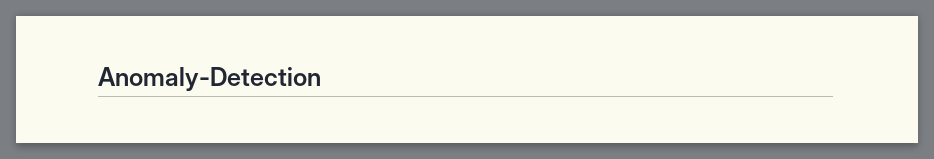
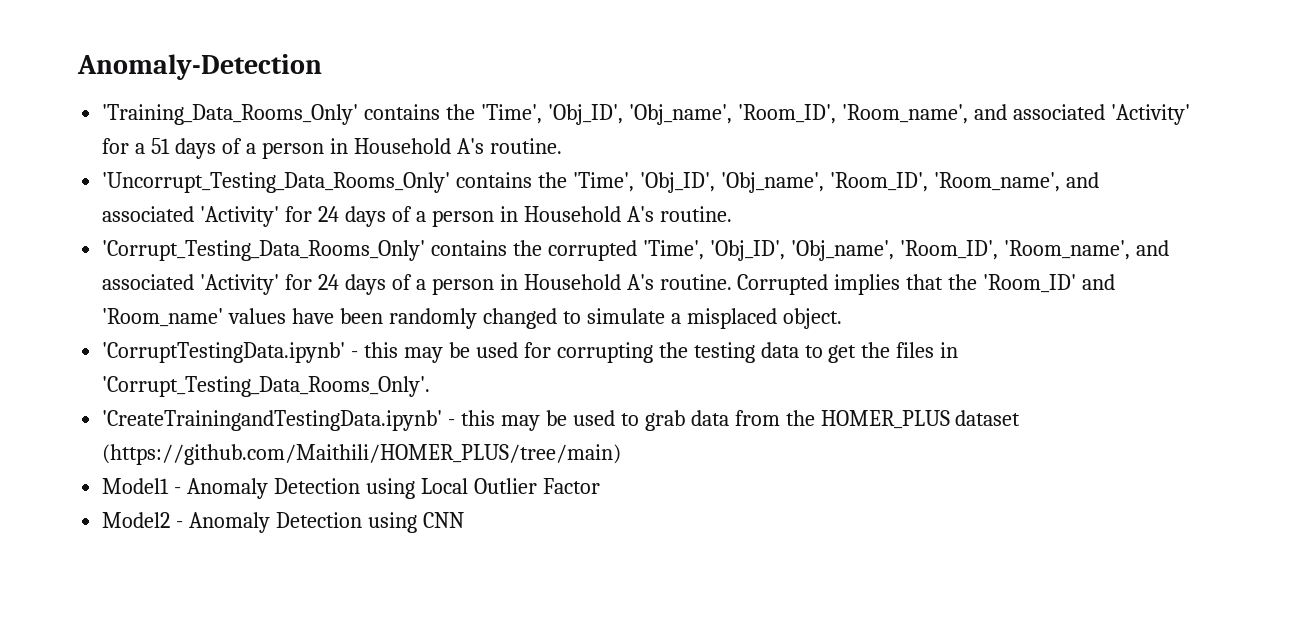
+ 'Training_Data_Rooms_Only' contains the 'Time', 'Obj_ID', 'Obj_name', 'Room_ID', 'Room_name', and associated 'Activity' for a 51 days of a person in Household A's routine.
+ 'Uncorrupt_Testing_Data_Rooms_Only' contains the 'Time', 'Obj_ID', 'Obj_name', 'Room_ID', 'Room_name', and associated 'Activity' for 24 days of a person in Household A's routine.
+ 'Corrupt_Testing_Data_Rooms_Only' contains the corrupted 'Time', 'Obj_ID', 'Obj_name', 'Room_ID', 'Room_name', and associated 'Activity' for 24 days of a person in Household A's routine. Corrupted implies that the 'Room_ID' and 'Room_name' values have been randomly changed to simulate a misplaced object.
+ 'CorruptTestingData.ipynb' - this may be used for corrupting the testing data to get the files in 'Corrupt_Testing_Data_Rooms_Only'.
+ 'CreateTrainingandTestingData.ipynb' - this may be used to grab data from the HOMER_PLUS dataset (https://github.com/Maithili/HOMER_PLUS/tree/main)
+ Model1 - Anomaly Detection using Local Outlier Factor
+ Model2 - Anomaly Detection using CNN

